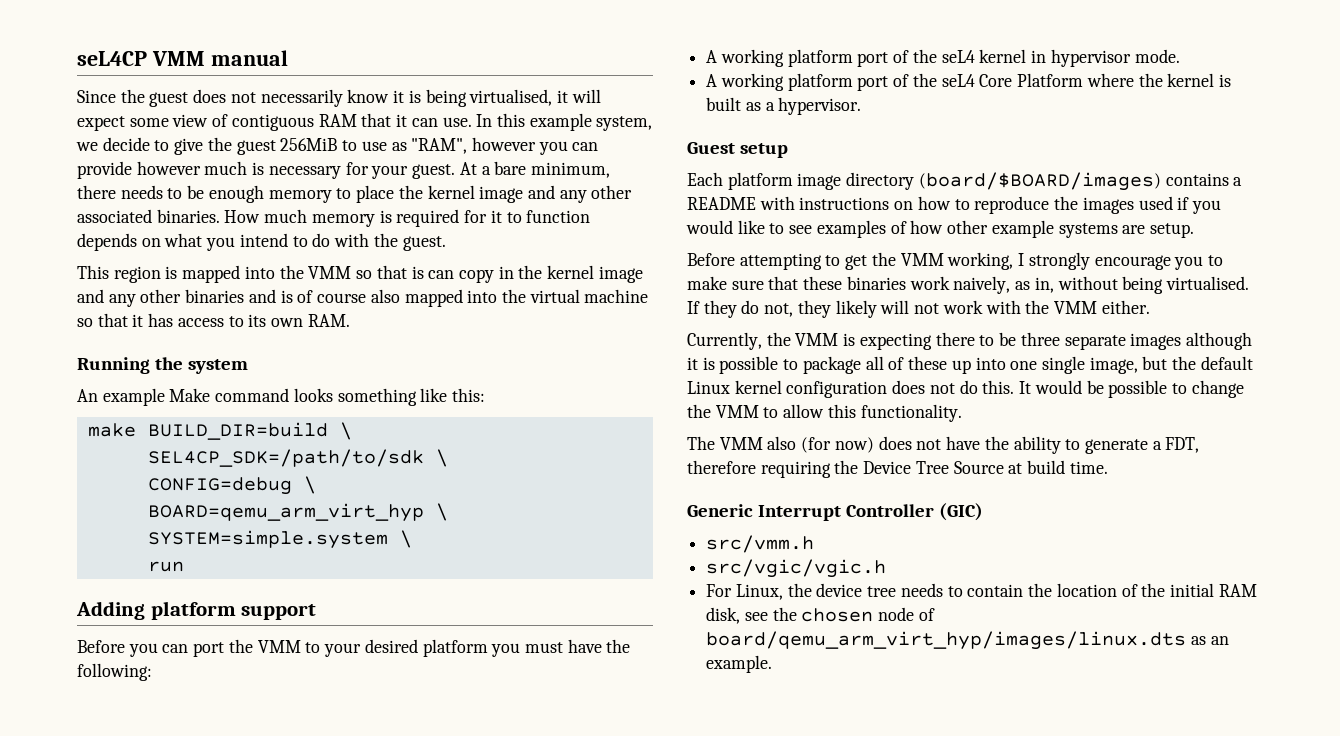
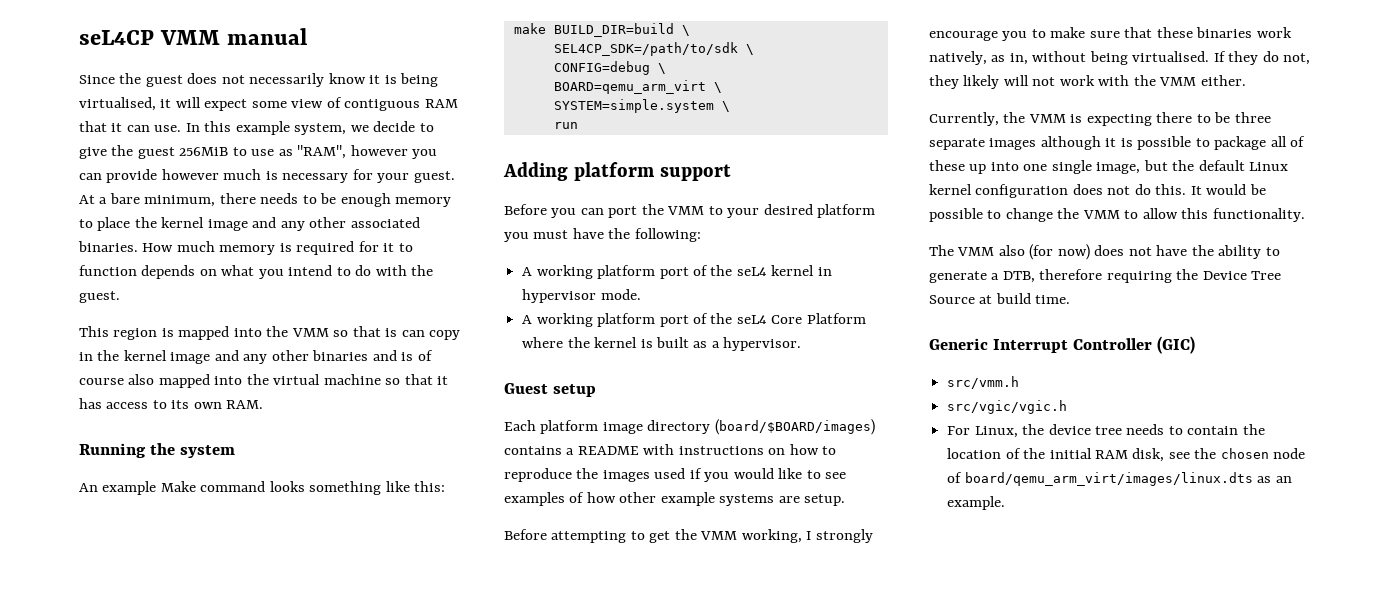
- BOARD=qemu_arm_virt_hyp \
+ BOARD=qemu_arm_virt \
- Before attempting to get the VMM working, I strongly encourage you to make sure that these binaries work naively, as in, without being virtualised.
+ Before attempting to get the VMM working, I strongly encourage you to make sure that these binaries work natively, as in, without being virtualised.
- The VMM also (for now) does not have the ability to generate a FDT, therefore requiring the Device Tree Source at build time.
+ The VMM also (for now) does not have the ability to generate a DTB, therefore requiring the Device Tree Source at build time.
- For Linux, the device tree needs to contain the location of the initial RAM disk, see the chosen node of board/qemu_arm_virt_hyp/images/linux.dts as an example.
+ For Linux, the device tree needs to contain the location of the initial RAM disk, see the chosen node of board/qemu_arm_virt/images/linux.dts as an example.

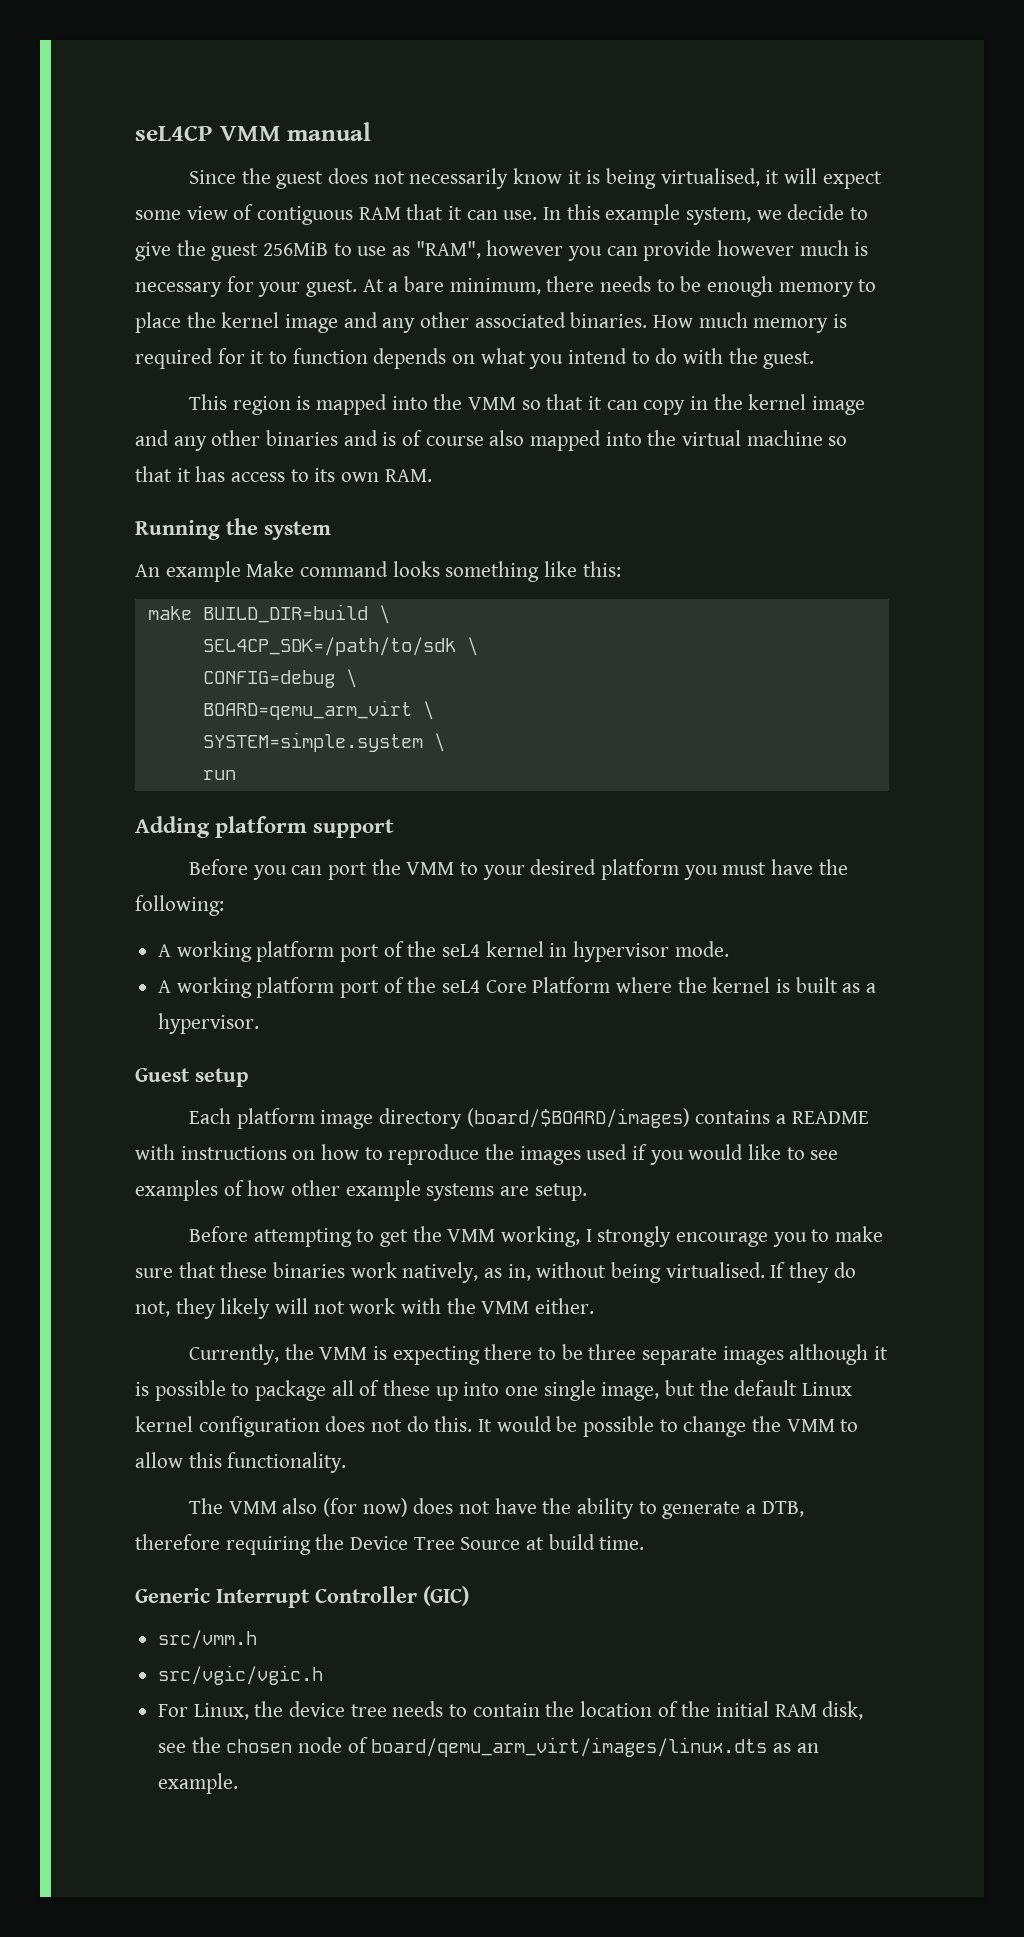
- This region is mapped into the VMM so that is can copy in the kernel image and any other binaries and is of course also mapped into the virtual machine so that it has access to its own RAM.
+ This region is mapped into the VMM so that it can copy in the kernel image and any other binaries and is of course also mapped into the virtual machine so that it has access to its own RAM.

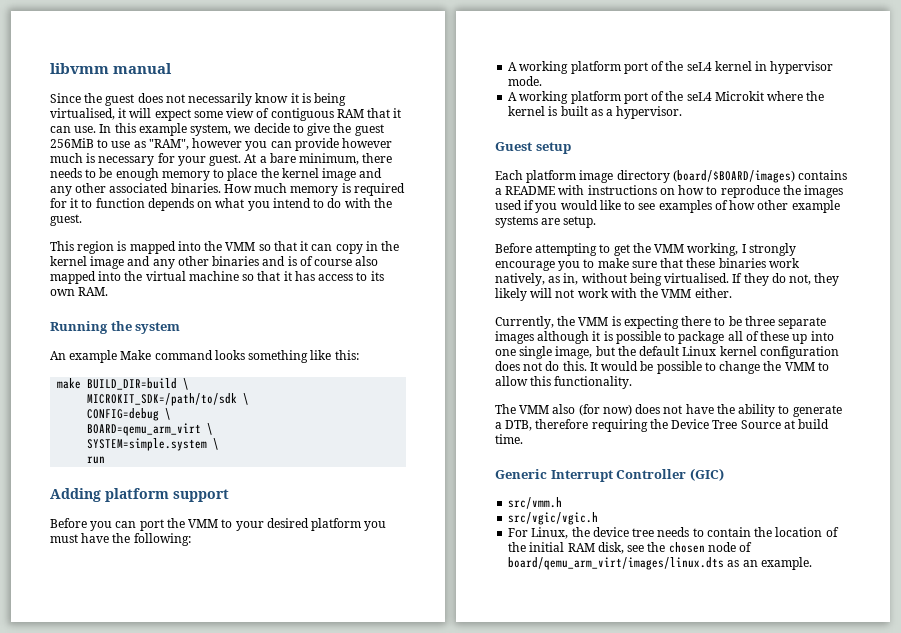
- seL4CP VMM manual
+ libvmm manual
- SEL4CP_SDK=/path/to/sdk \
+ MICROKIT_SDK=/path/to/sdk \
- A working platform port of the seL4 Core Platform where the kernel is built as a hypervisor.
+ A working platform port of the seL4 Microkit where the kernel is built as a hypervisor.

